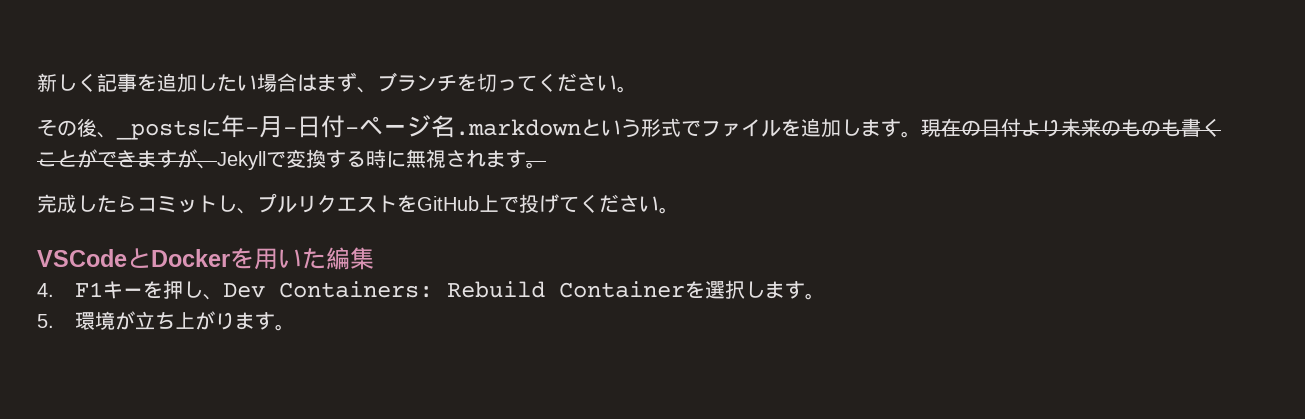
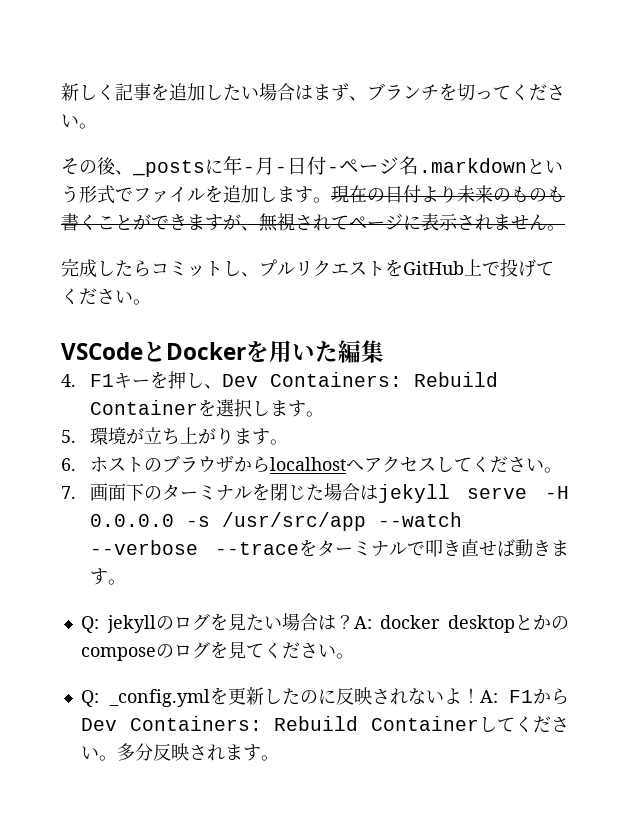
- 現在の日付より未来のものも書くことができますが、Jekyllで変換する時に無視されます。
+ 現在の日付より未来のものも書くことができますが、無視されてページに表示されません。
+ 6.ホストのブラウザからlocalhostへアクセスしてください。
+ 7.画面下のターミナルを閉じた場合はjekyll serve -H 0.0.0.0 -s /usr/src/app --watch --verbose --traceをターミナルで叩き直せば動きます。
+ Q: jekyllのログを見たい場合は？A: docker desktopとかのcomposeのログを見てください。
+ Q: _config.ymlを更新したのに反映されないよ！A: F1からDev Containers: Rebuild Containerしてください。多分反映されます。

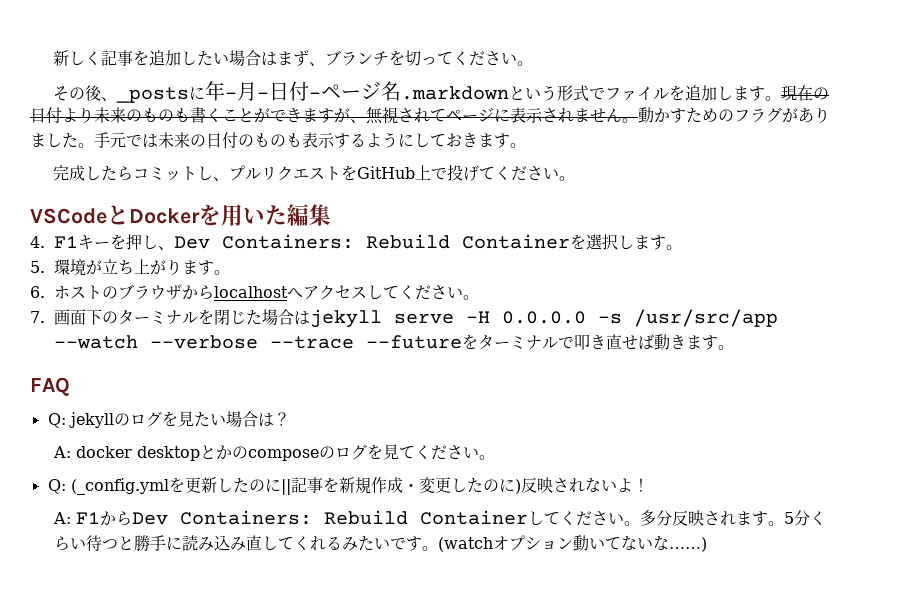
+ 動かすためのフラグがありました。手元では未来の日付のものも表示するようにしておきます。
- 7.画面下のターミナルを閉じた場合はjekyll serve -H 0.0.0.0 -s /usr/src/app --watch --verbose --traceをターミナルで叩き直せば動きます。
+ 7.画面下のターミナルを閉じた場合はjekyll serve -H 0.0.0.0 -s /usr/src/app --watch --verbose --trace --futureをターミナルで叩き直せば動きます。
+ FAQ
- Q: jekyllのログを見たい場合は？A: docker desktopとかのcomposeのログを見てください。
+ Q: jekyllのログを見たい場合は？
+ A: docker desktopとかのcomposeのログを見てください。
- Q: _config.ymlを更新したのに反映されないよ！A: F1からDev Containers: Rebuild Containerしてください。
+ Q: (_config.ymlを更新したのに||記事を新規作成・変更したのに)反映されないよ！
+ A: F1からDev Containers: Rebuild Containerしてください。
+ 5分くらい待つと勝手に読み込み直してくれるみたいです。(watchオプション動いてないな……)

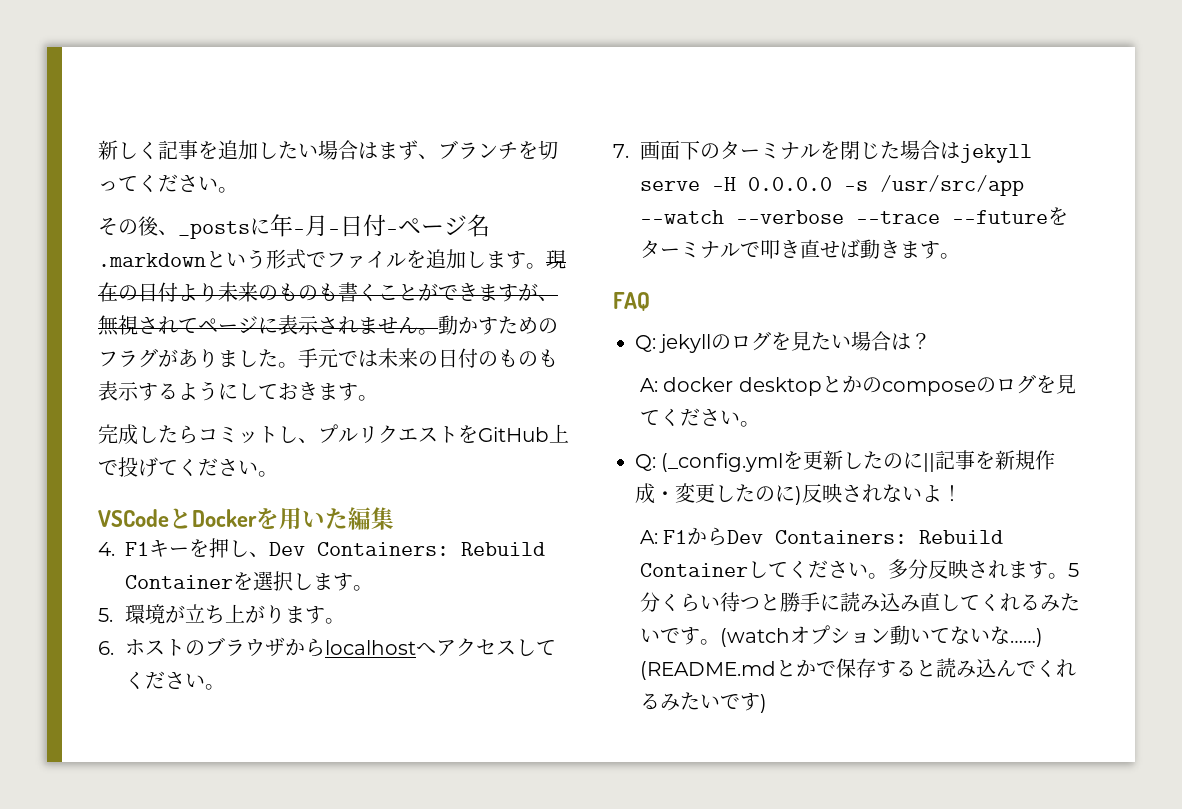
+ (README.mdとかで保存すると読み込んでくれるみたいです)

